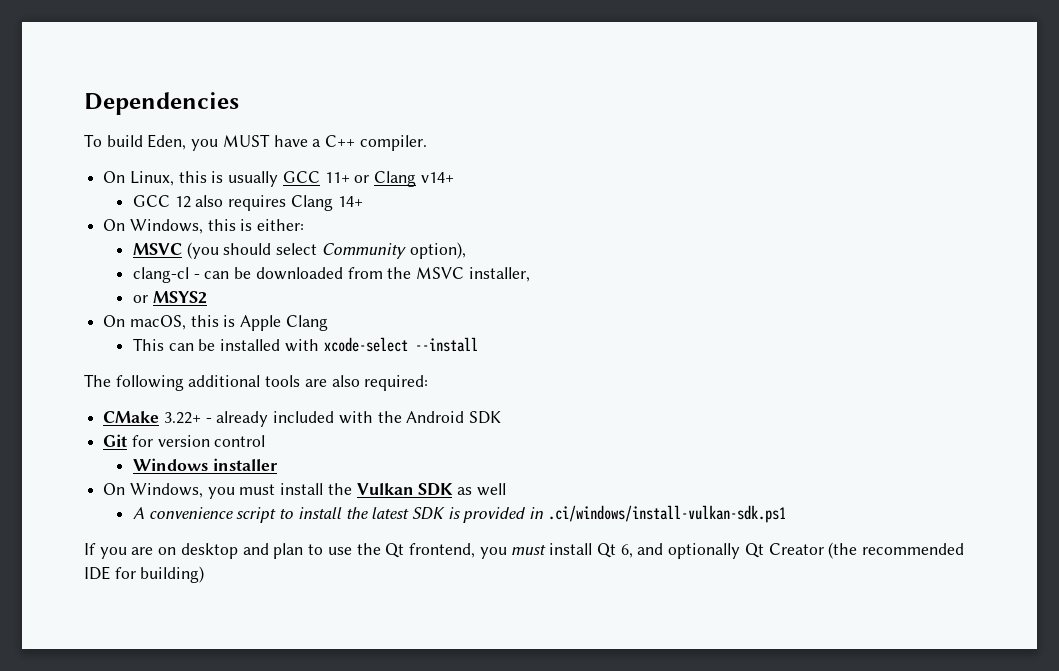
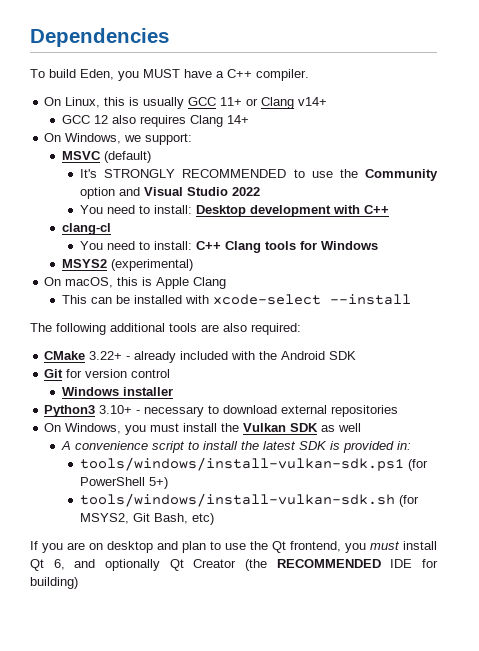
- On Windows, this is either:
- MSVC (you should select Community option),
- clang-cl - can be downloaded from the MSVC installer,
- or MSYS2
+ On Windows, we support:
+ MSVC (default)
+ It's STRONGLY RECOMMENDED to use the Community option and Visual Studio 2022
+ You need to install: Desktop development with C++
+ clang-cl
+ You need to install: C++ Clang tools for Windows
+ MSYS2 (experimental)
+ Python3 3.10+ - necessary to download external repositories
- A convenience script to install the latest SDK is provided in .ci/windows/install-vulkan-sdk.ps1
+ A convenience script to install the latest SDK is provided in:
+ tools/windows/install-vulkan-sdk.ps1 (for PowerShell 5+)
+ tools/windows/install-vulkan-sdk.sh (for MSYS2, Git Bash, etc)
- If you are on desktop and plan to use the Qt frontend, you must install Qt 6, and optionally Qt Creator (the recommended IDE for building)
+ If you are on desktop and plan to use the Qt frontend, you must install Qt 6, and optionally Qt Creator (the RECOMMENDED IDE for building)

